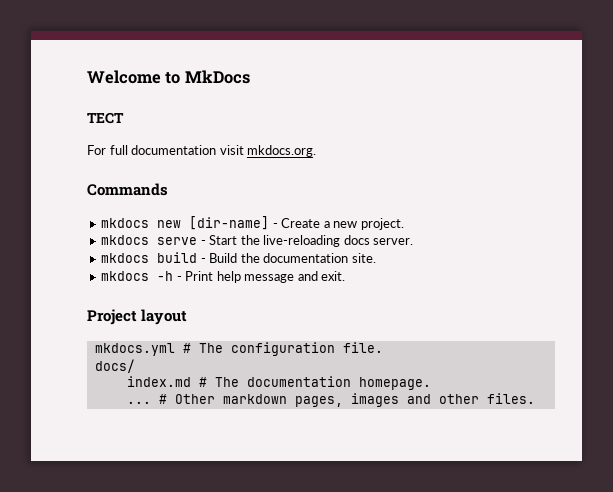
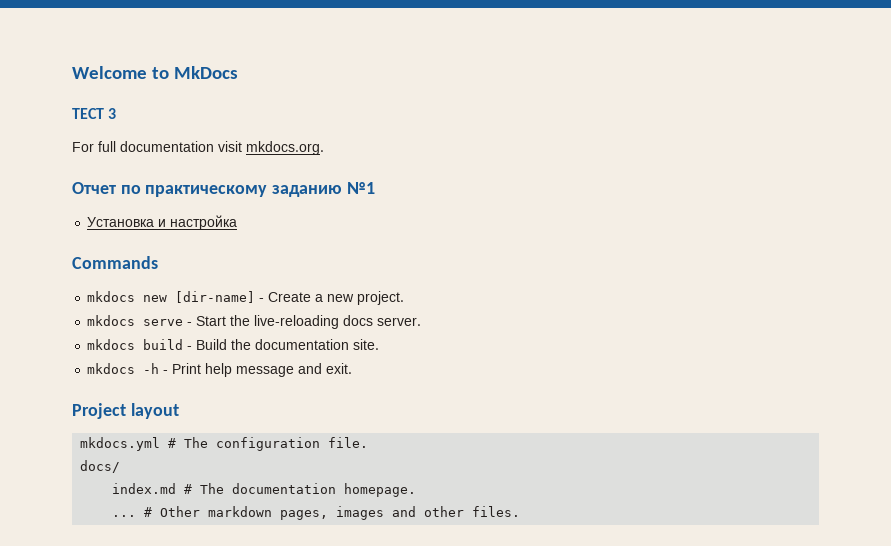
- ТЕСТ
+ ТЕСТ 3
+ Отчет по практическому заданию №1
+ Установка и настройка

